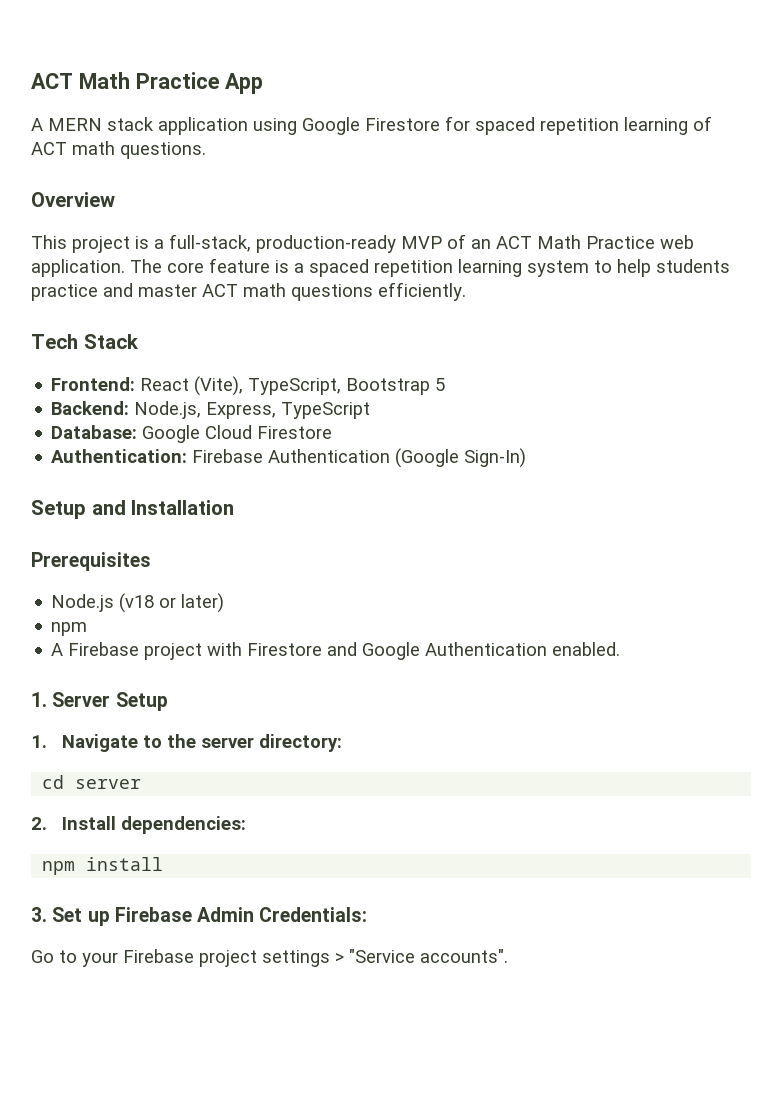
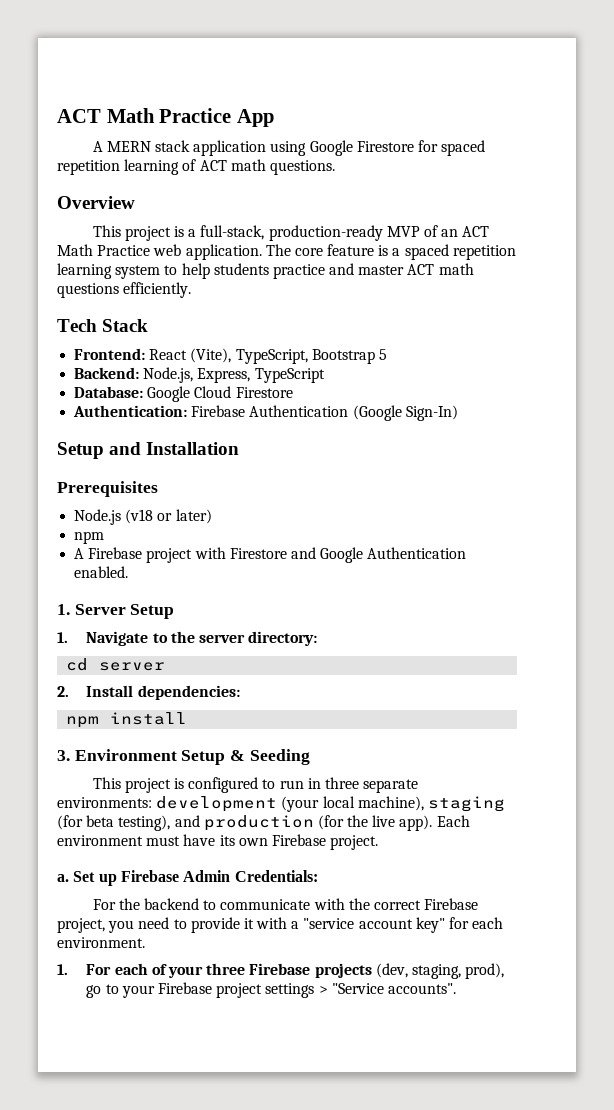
- 3. Set up Firebase Admin Credentials:
+ 3. Environment Setup & Seeding
+ This project is configured to run in three separate environments: development (your local machine), staging (for beta testing), and production (for the live app). Each environment must have its own Firebase project.
+ a. Set up Firebase Admin Credentials:
- Go to your Firebase project settings > "Service accounts".
+ For the backend to communicate with the correct Firebase project, you need to provide it with a "service account key" for each environment.
+ 1. For each of your three Firebase projects (dev, staging, prod), go to your Firebase project settings > "Service accounts".

